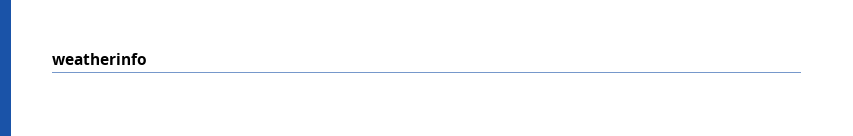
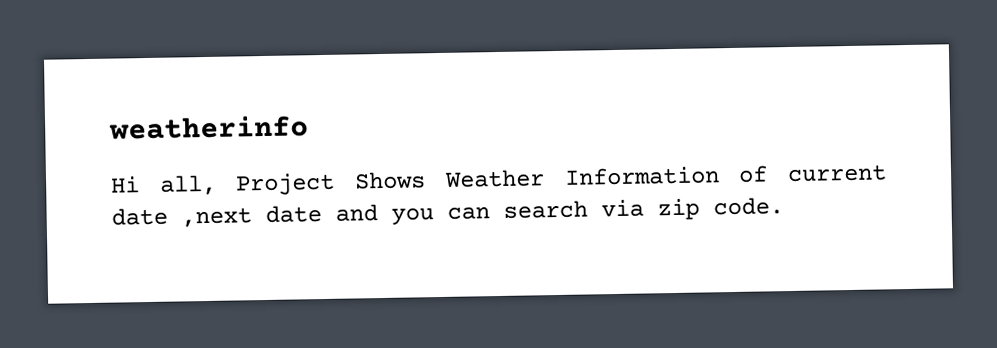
+ Hi all, Project Shows Weather Information of current date ,next date and you can search via zip code.

